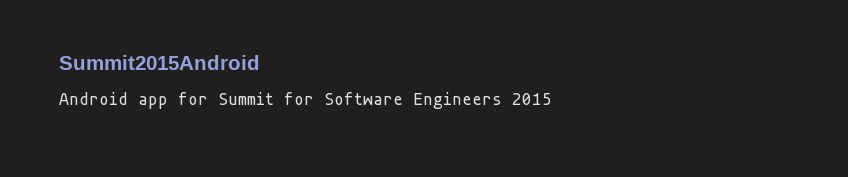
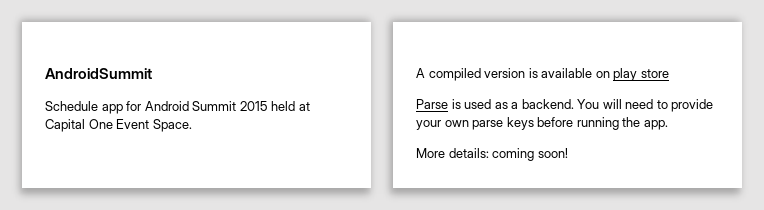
- Summit2015Android
- Android app for Summit for Software Engineers 2015
+ AndroidSummit
+ Schedule app for Android Summit 2015 held at Capital One Event Space.
+ A compiled version is available on play store
+ Parse is used as a backend. You will need to provide your own parse keys before running the app.
+ More details: coming soon!

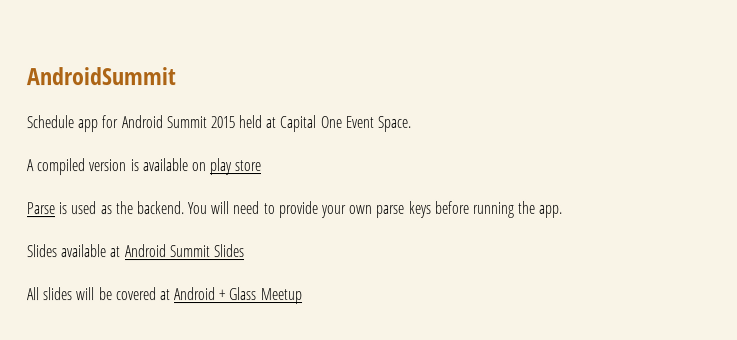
- Parse is used as a backend.
+ Parse is used as the backend.
- More details: coming soon!
+ Slides available at Android Summit Slides
+ All slides will be covered at Android + Glass Meetup

